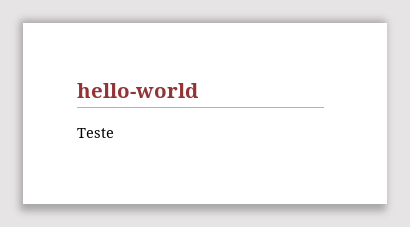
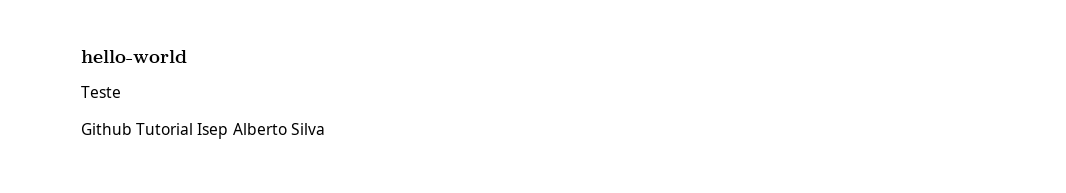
+ Github Tutorial Isep Alberto Silva

